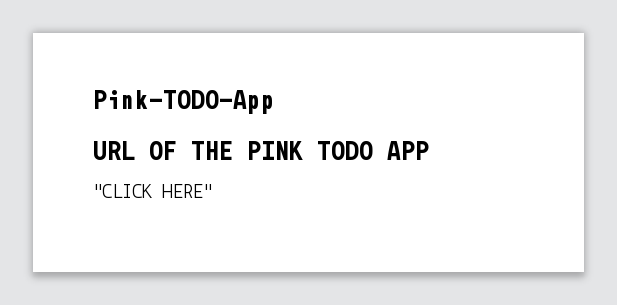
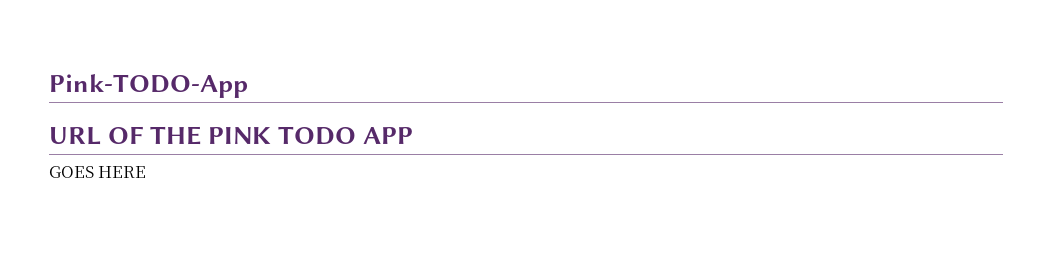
- "CLICK HERE"
+ GOES HERE

